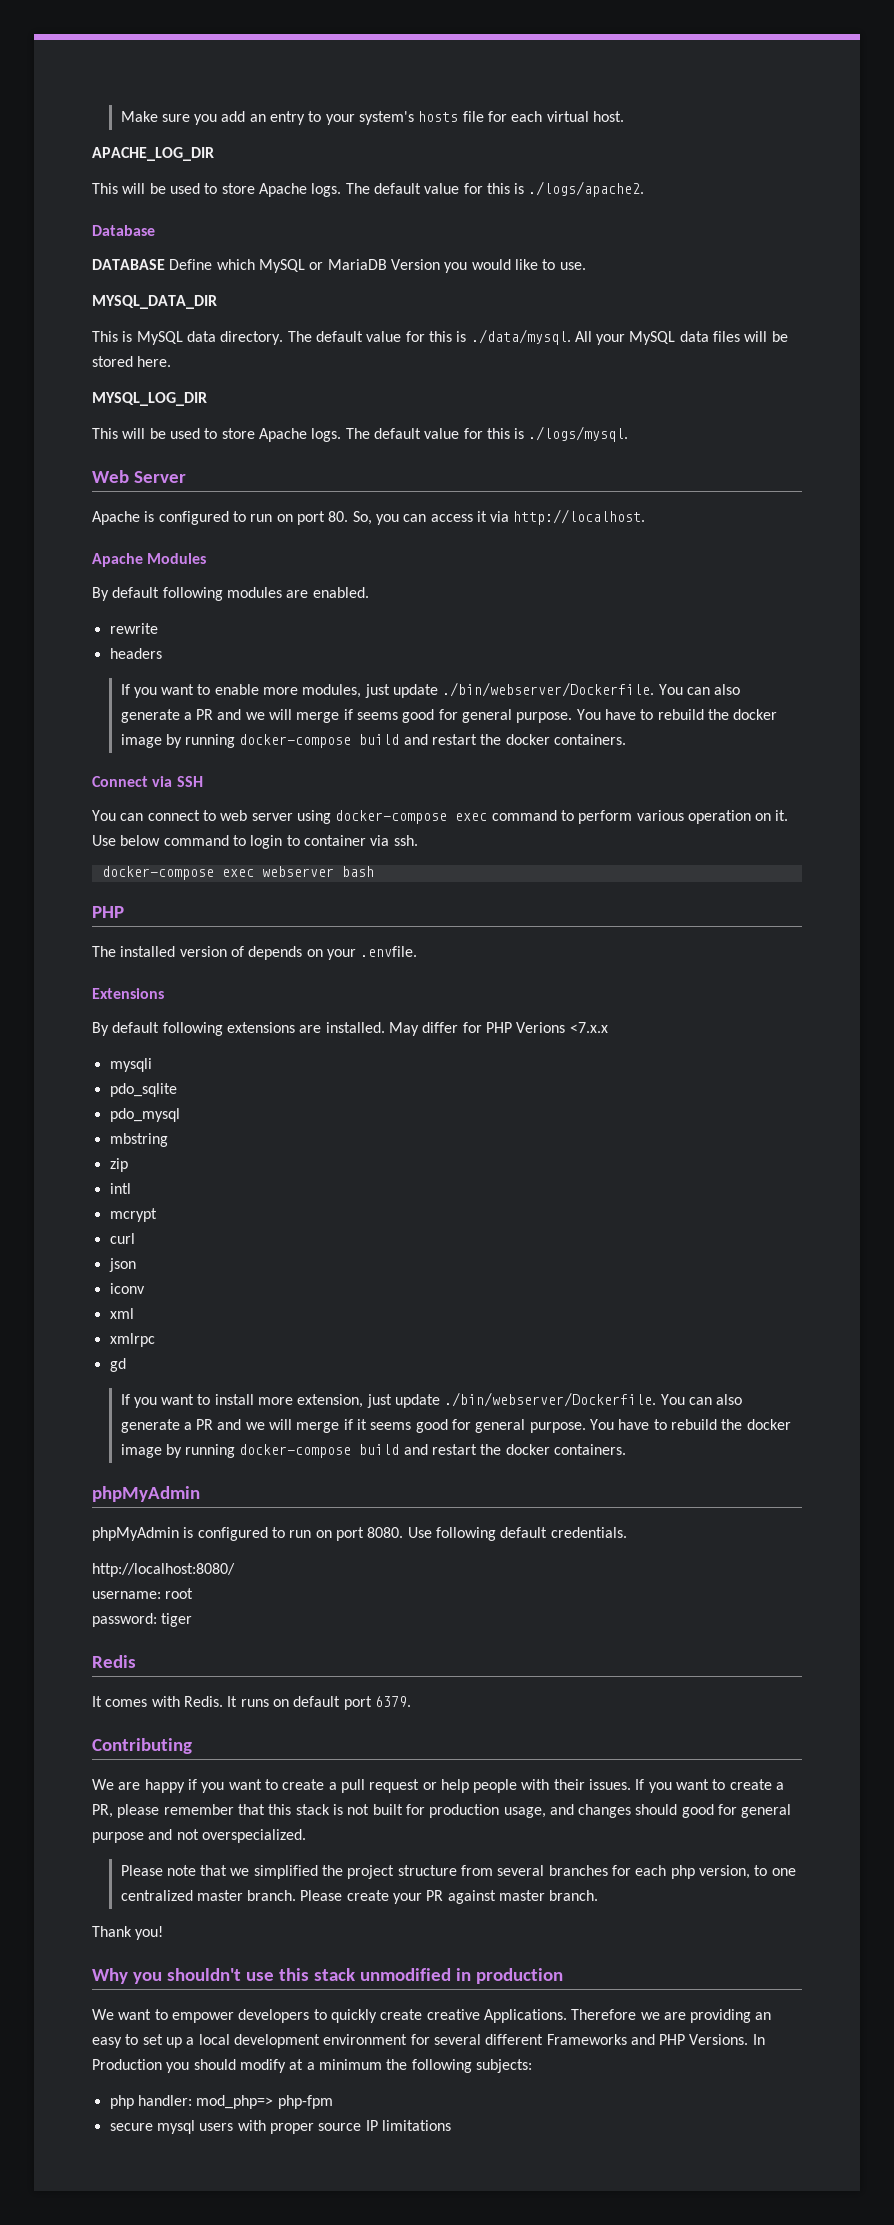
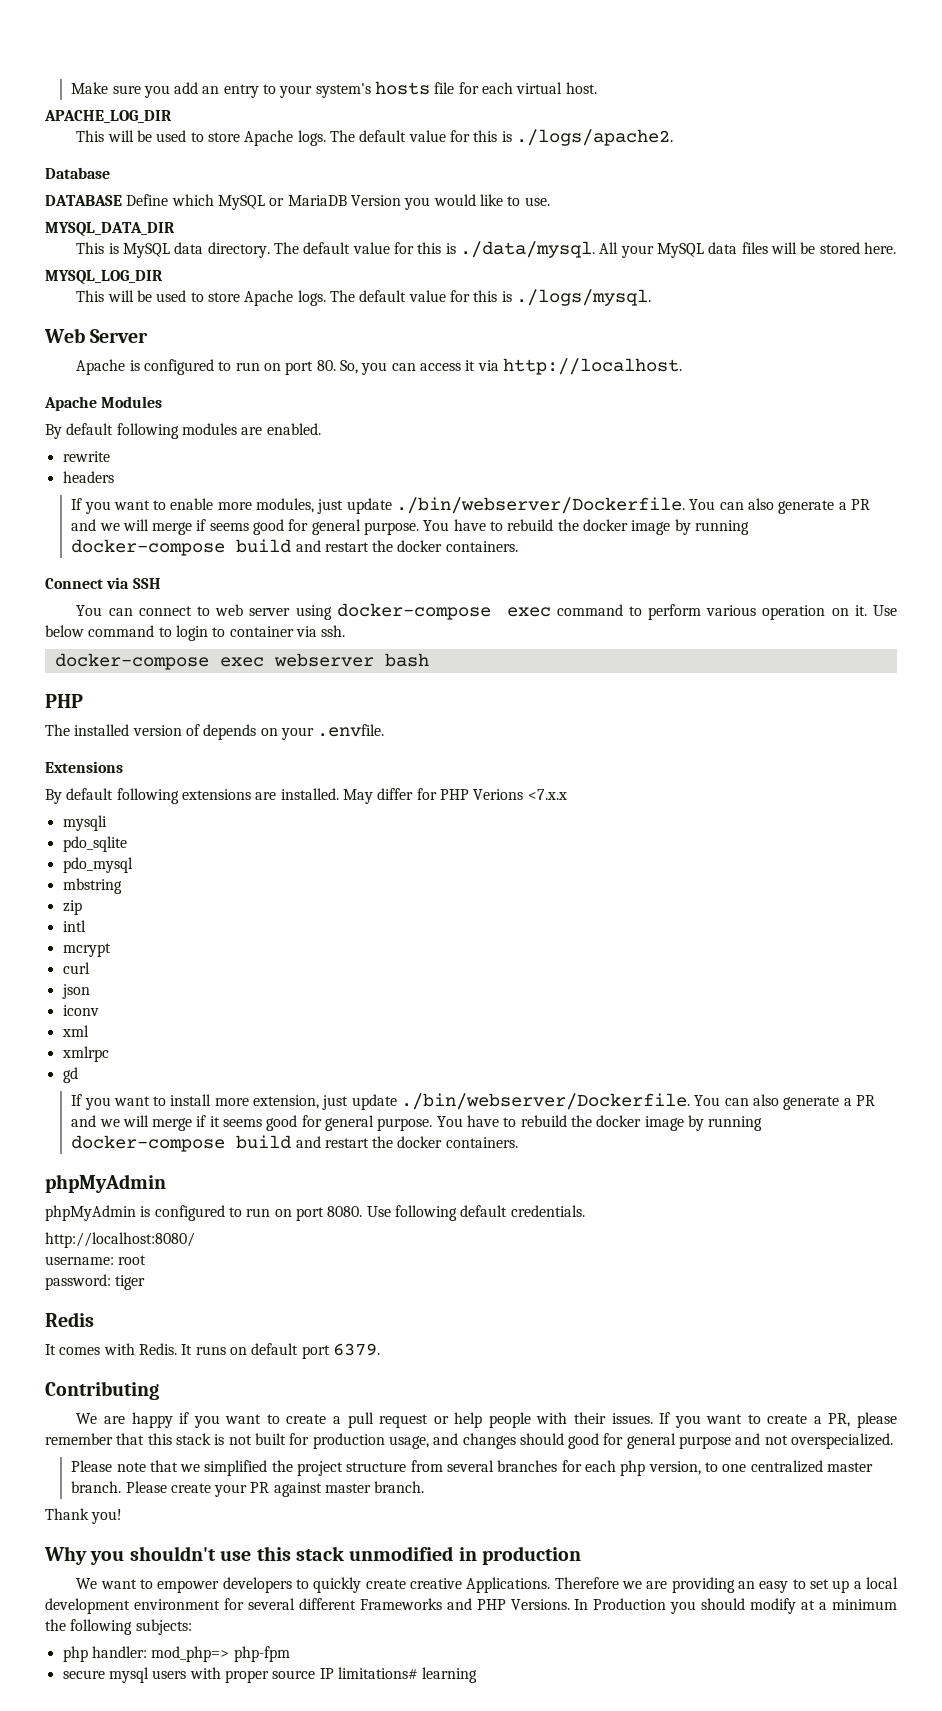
- secure mysql users with proper source IP limitations
+ secure mysql users with proper source IP limitations# learning

